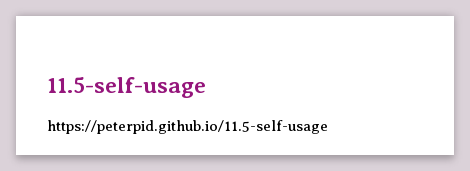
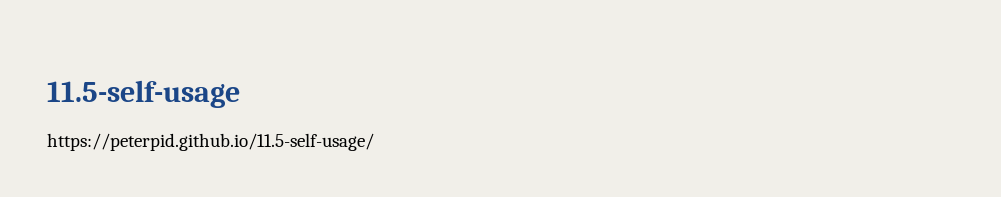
- https://peterpid.github.io/11.5-self-usage
+ https://peterpid.github.io/11.5-self-usage/

